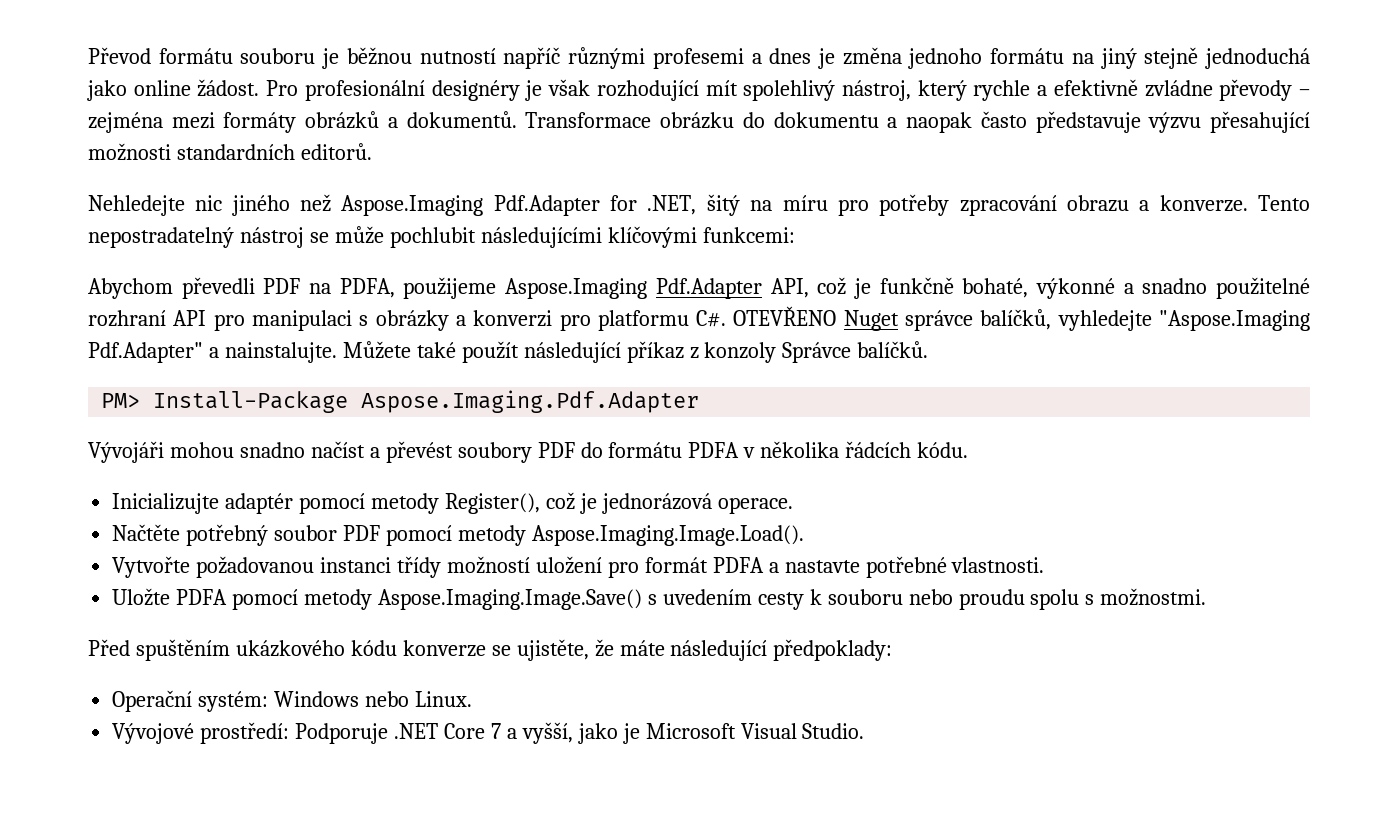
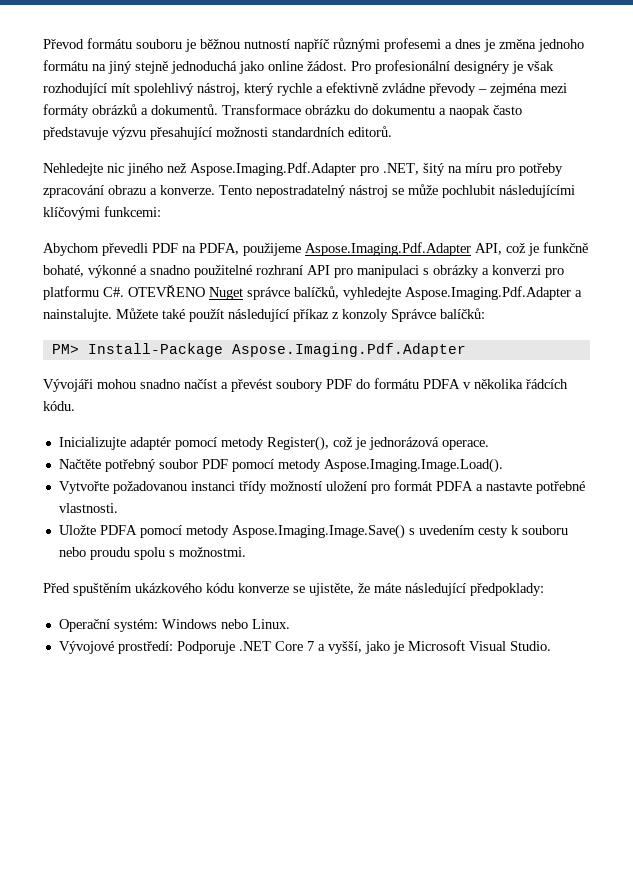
- Nehledejte nic jiného než Aspose.Imaging Pdf.Adapter for .NET, šitý na míru pro potřeby zpracování obrazu a konverze.
+ Nehledejte nic jiného než Aspose.Imaging.Pdf.Adapter pro .NET, šitý na míru pro potřeby zpracování obrazu a konverze.
- Abychom převedli PDF na PDFA, použijeme Aspose.Imaging Pdf.Adapter API, což je funkčně bohaté, výkonné a snadno použitelné rozhraní API pro manipulaci s obrázky a konverzi pro platformu C#. OTEVŘENO Nuget správce balíčků, vyhledejte "Aspose.Imaging Pdf.Adapter" a nainstalujte.
+ Abychom převedli PDF na PDFA, použijeme Aspose.Imaging.Pdf.Adapter API, což je funkčně bohaté, výkonné a snadno použitelné rozhraní API pro manipulaci s obrázky a konverzi pro platformu C#. OTEVŘENO Nuget správce balíčků, vyhledejte Aspose.Imaging.Pdf.Adapter a nainstalujte.
- Můžete také použít následující příkaz z konzoly Správce balíčků.
+ Můžete také použít následující příkaz z konzoly Správce balíčků:

